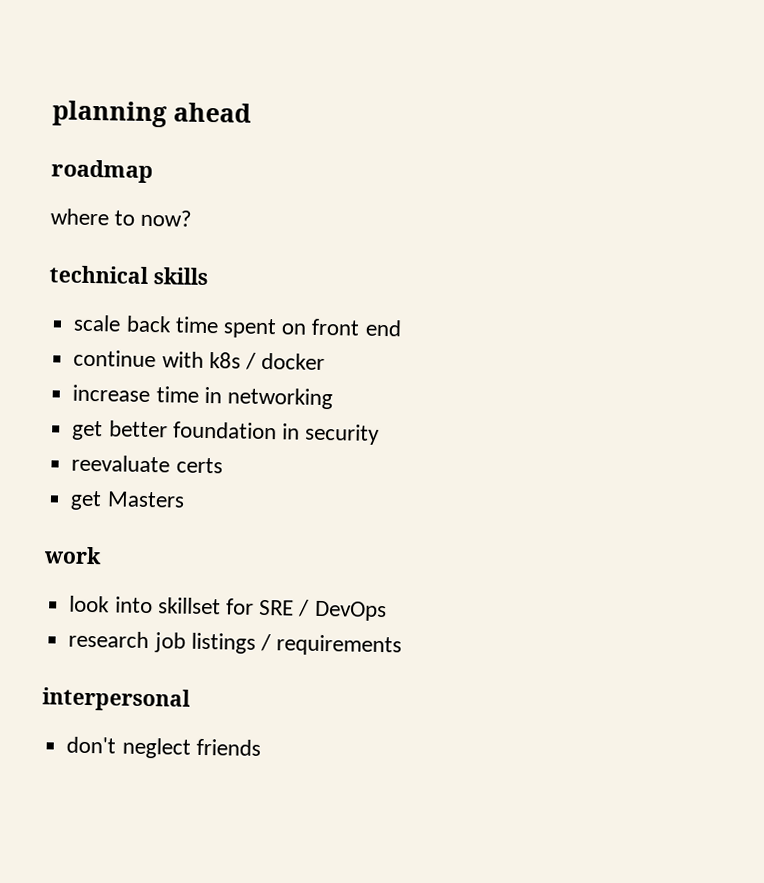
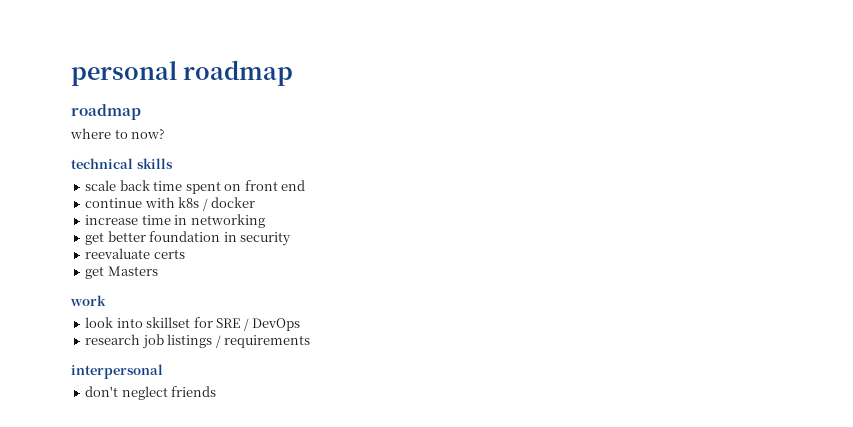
- planning ahead
+ personal roadmap

